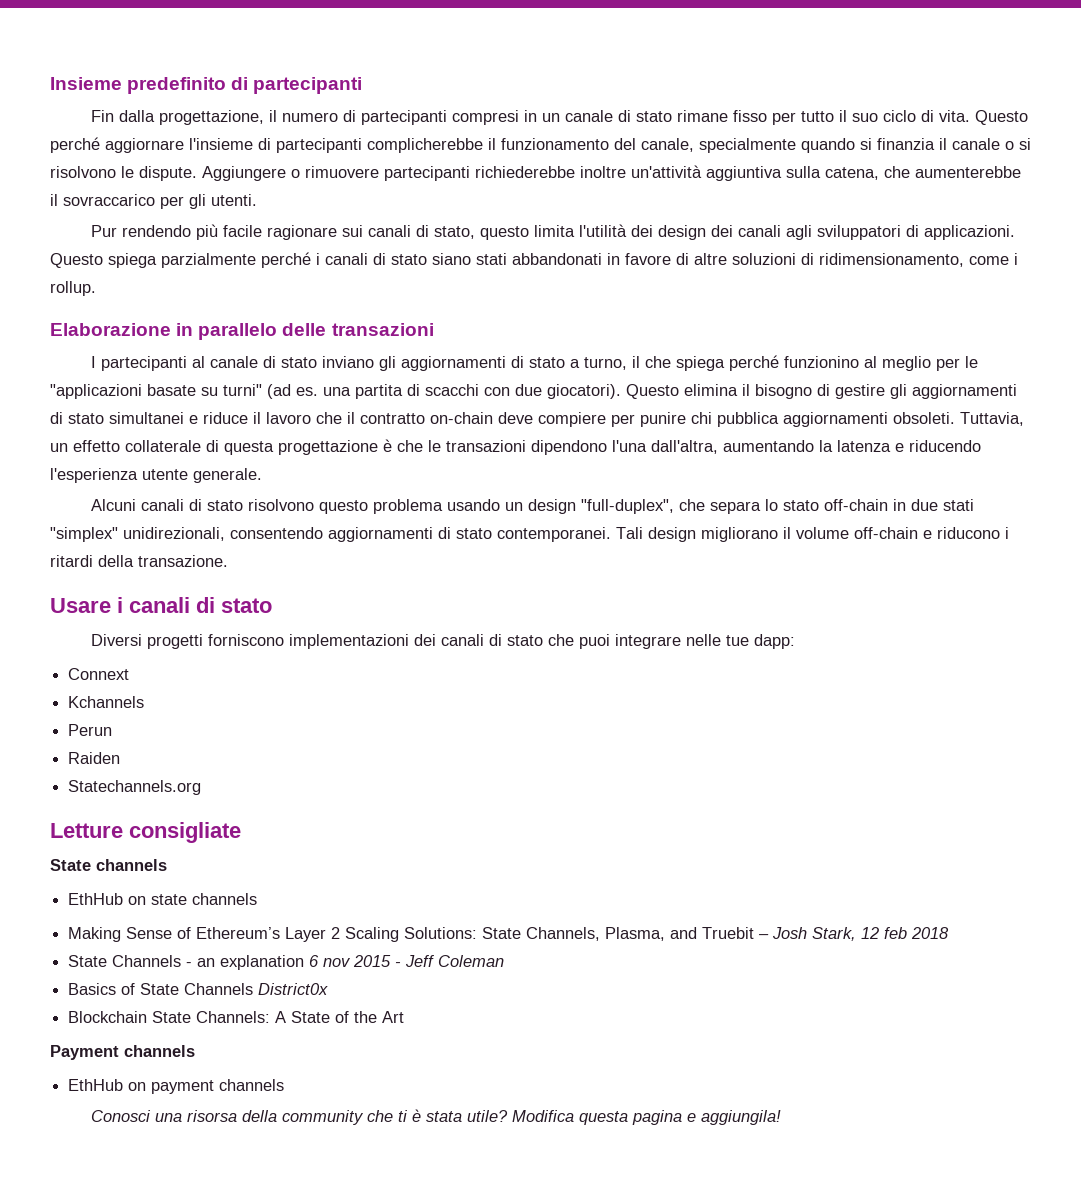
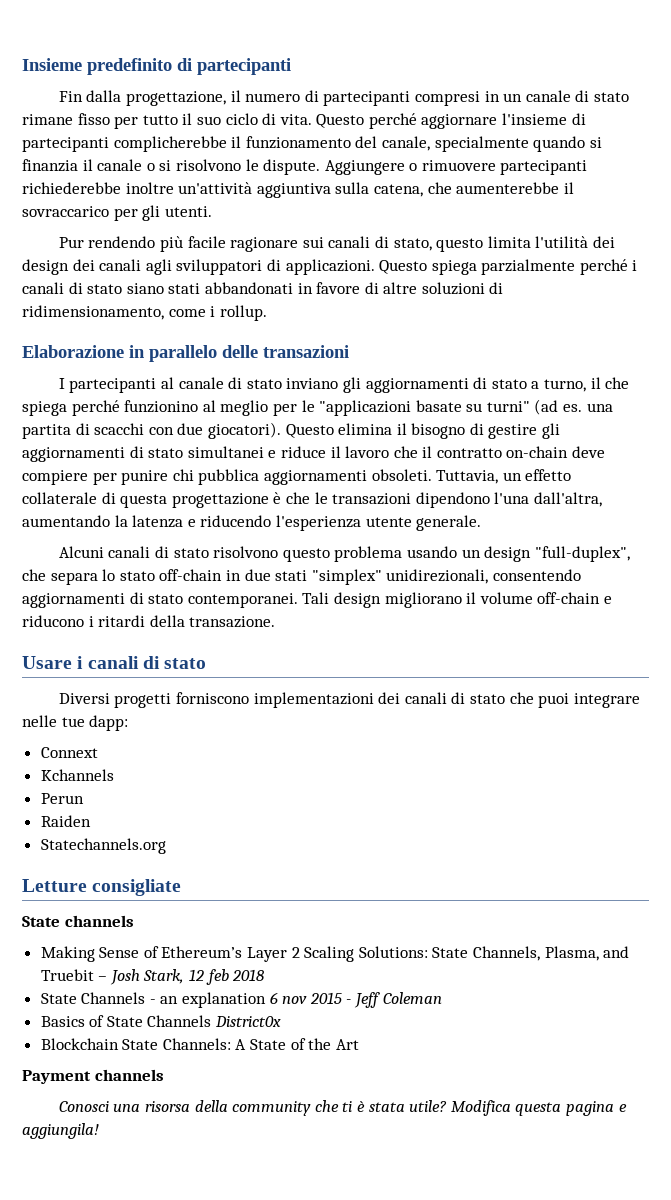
- EthHub on state channels
- EthHub on payment channels

